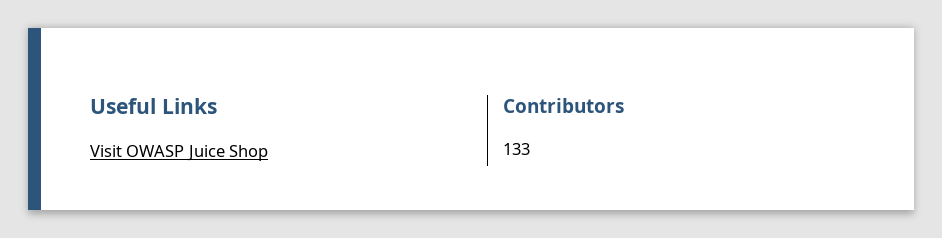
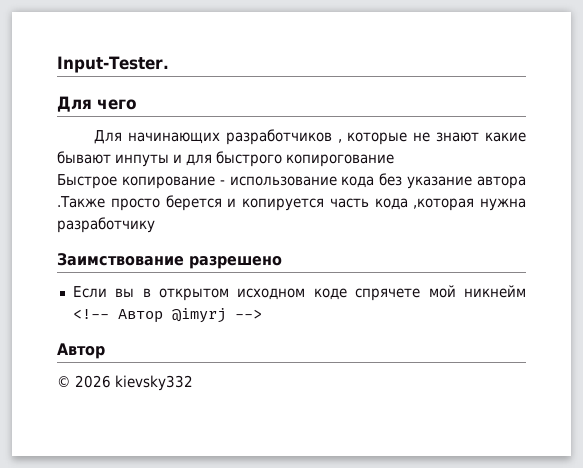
- Useful Links
- Visit OWASP Juice Shop
- Contributors
- 133
+ Input-Tester.
+ Для чего
+ Для начинающих разработчиков , которые не знают какие бывают инпуты и для быстрого копирогование
+ Быстрое копирование - использование кода без указание автора .Также просто берется и копируется часть кода ,которая нужна разработчику
+ Заимствование разрешено
+ Если вы в открытом исходном коде спрячете мой никнейм <!-- Автор @imyrj -->
+ Автор
+ © 2026 kievsky332

